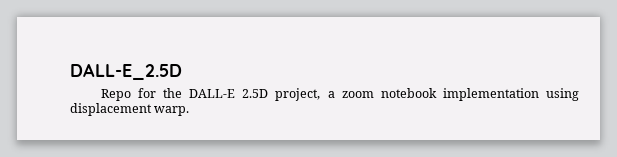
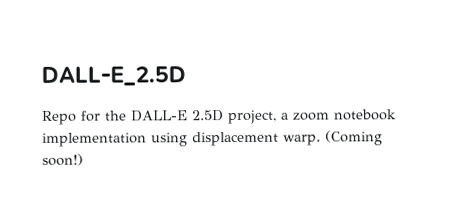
+ (Coming soon!)

